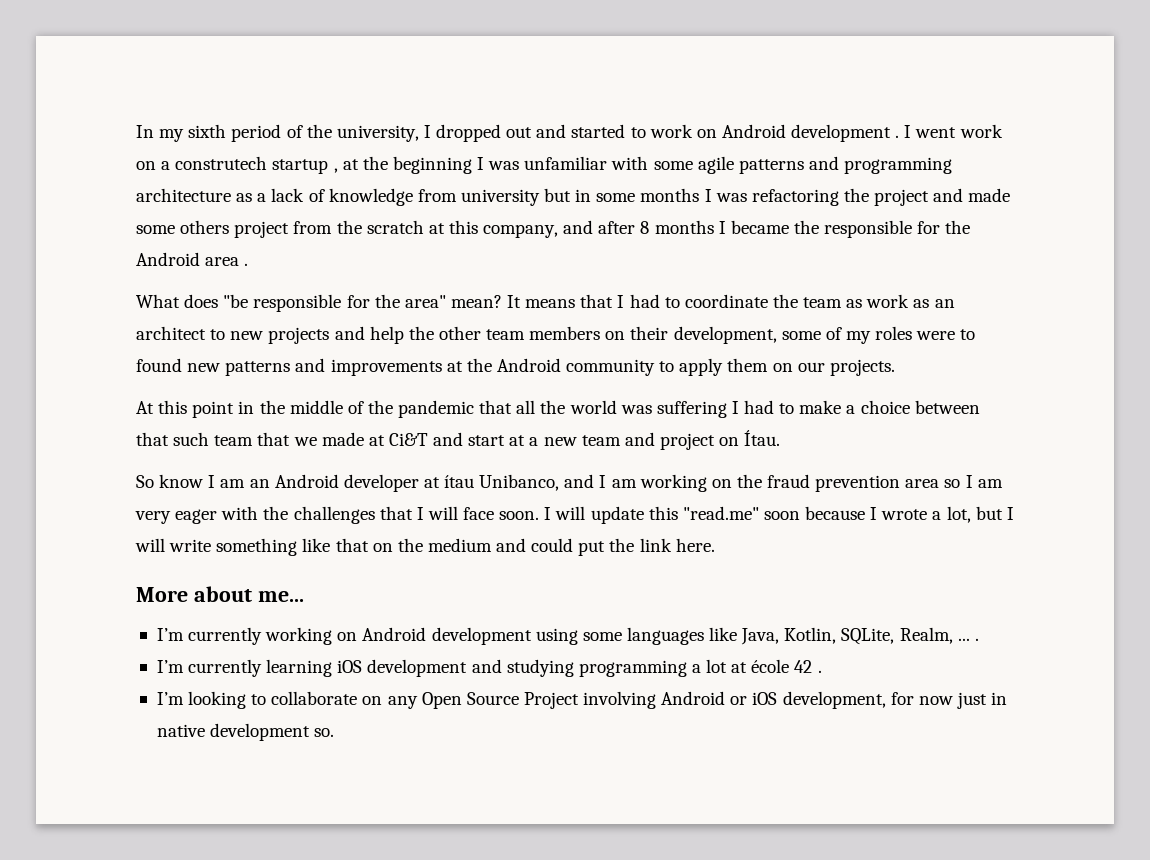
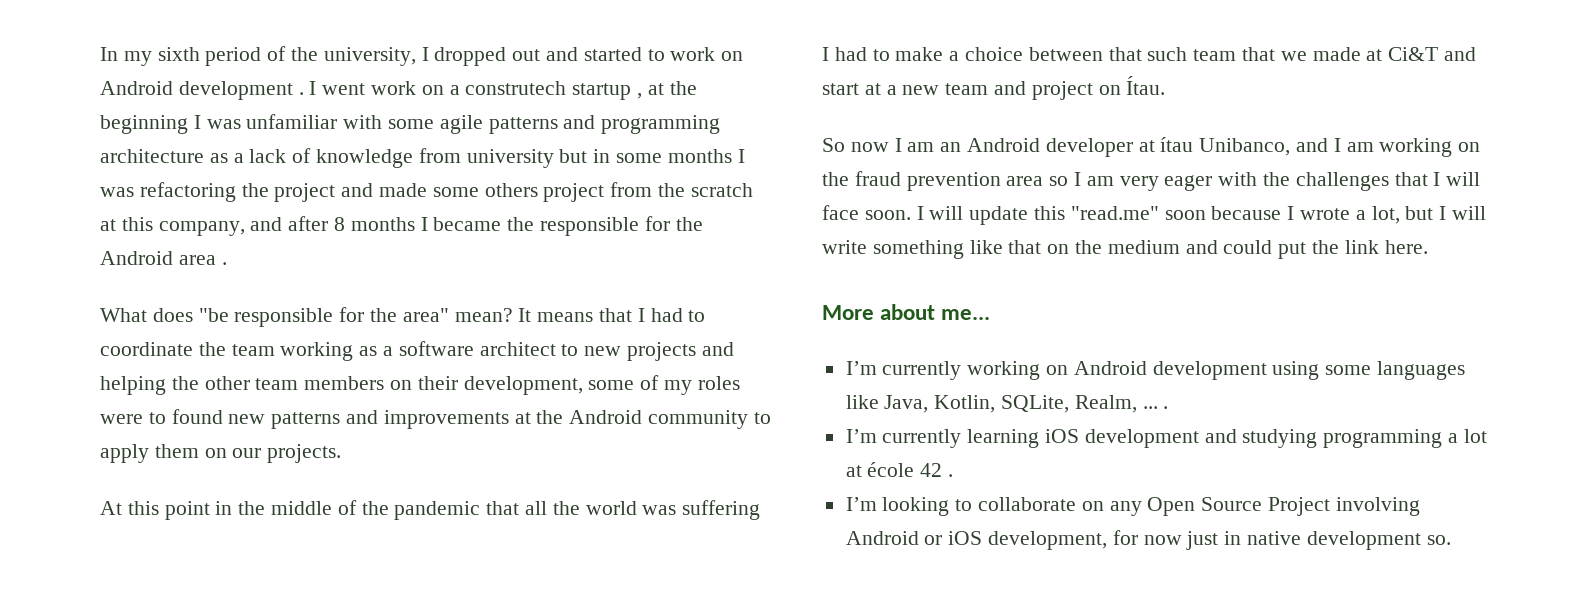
- It means that I had to coordinate the team as work as an architect to new projects and help the other team members on their development, some of my roles were to found new patterns and improvements at the Android community to apply them on our projects.
+ It means that I had to coordinate the team working as a software architect to new projects and helping the other team members on their development, some of my roles were to found new patterns and improvements at the Android community to apply them on our projects.
- So know I am an Android developer at ítau Unibanco, and I am working on the fraud prevention area so I am very eager with the challenges that I will face soon.
+ So now I am an Android developer at ítau Unibanco, and I am working on the fraud prevention area so I am very eager with the challenges that I will face soon.

